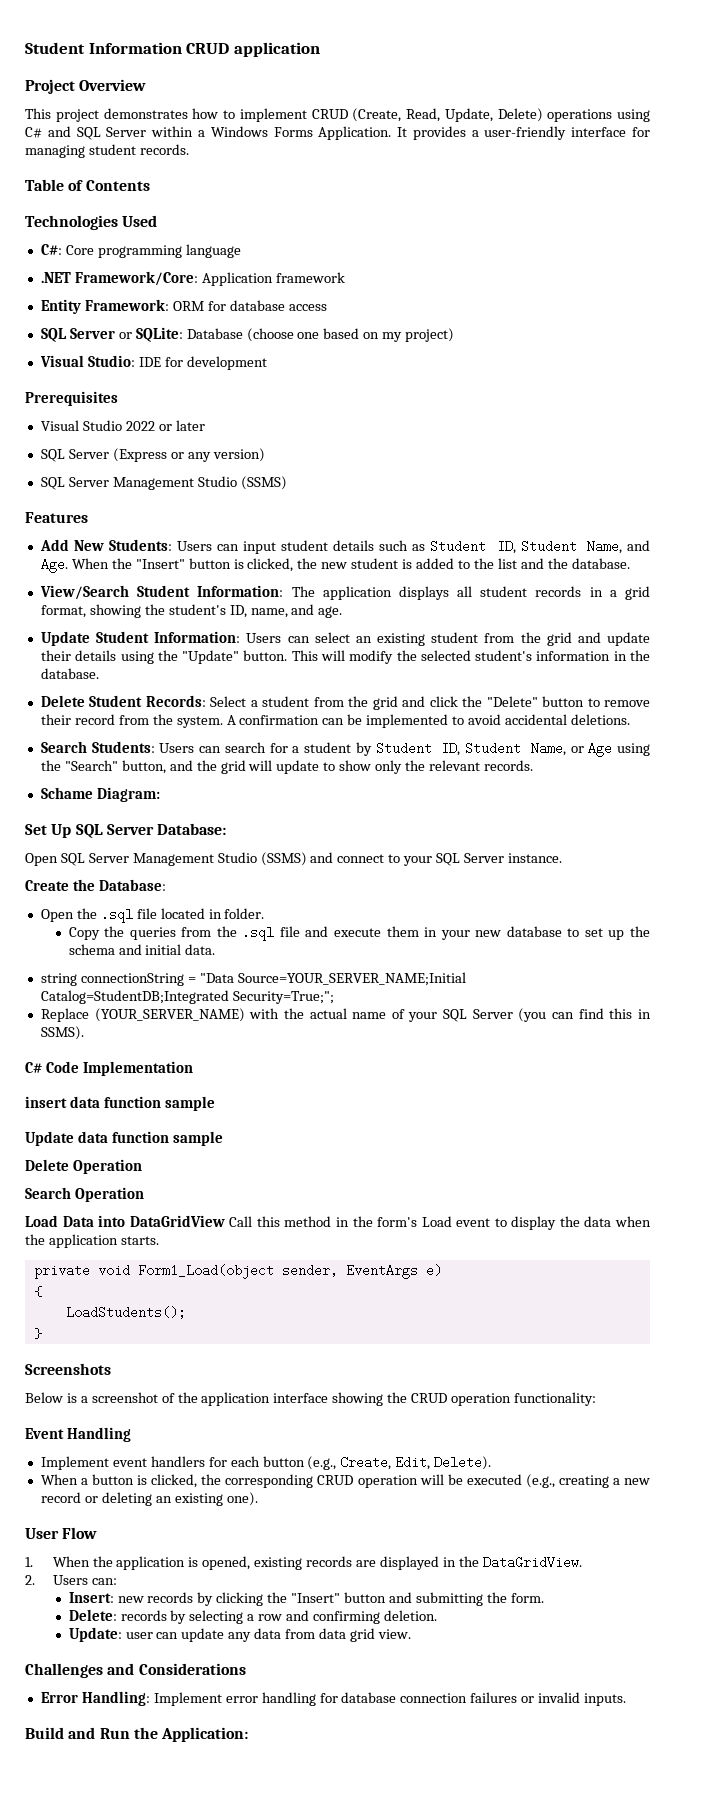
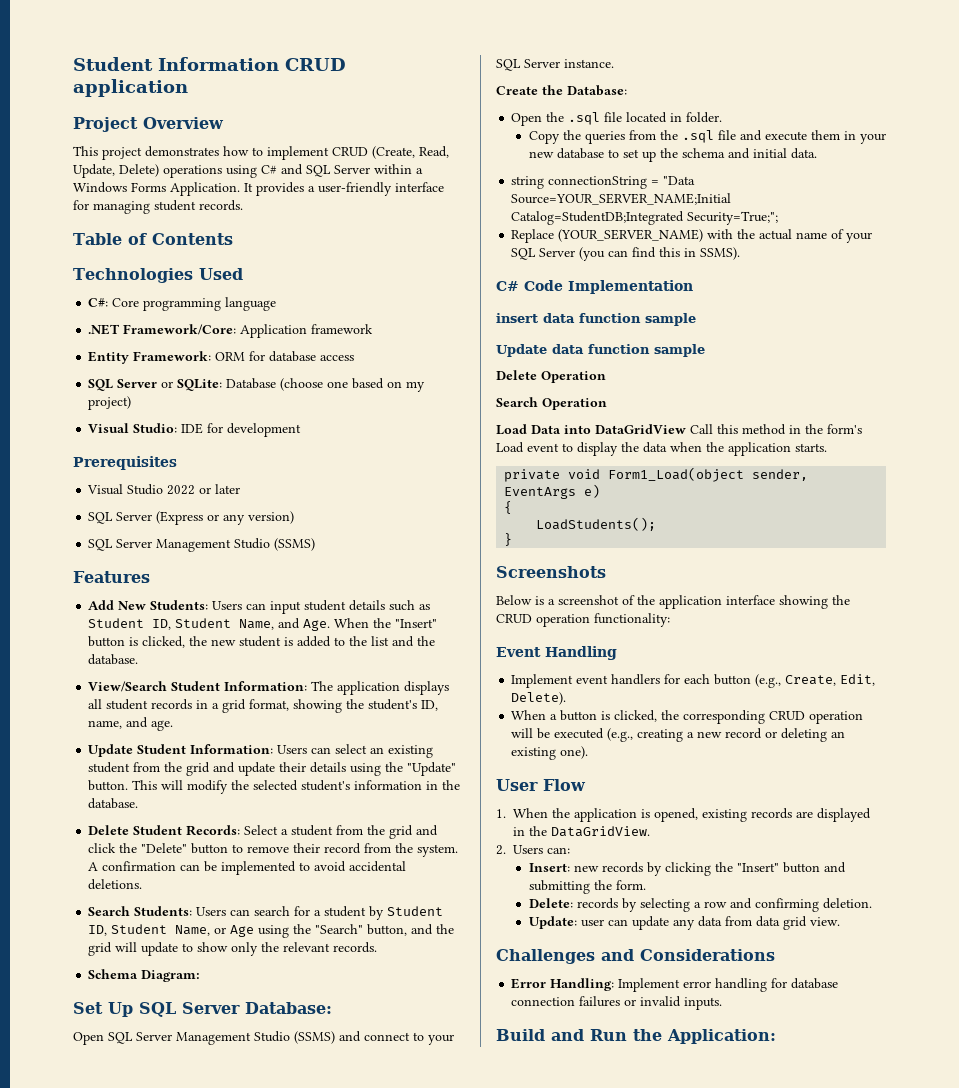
- Schame Diagram:
+ Schema Diagram:

